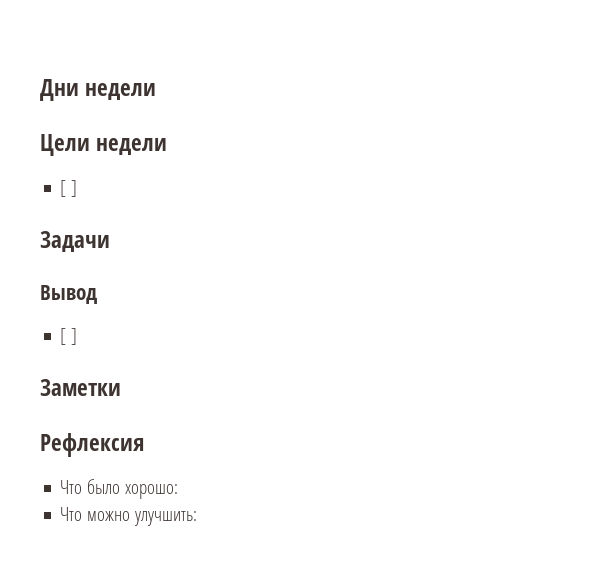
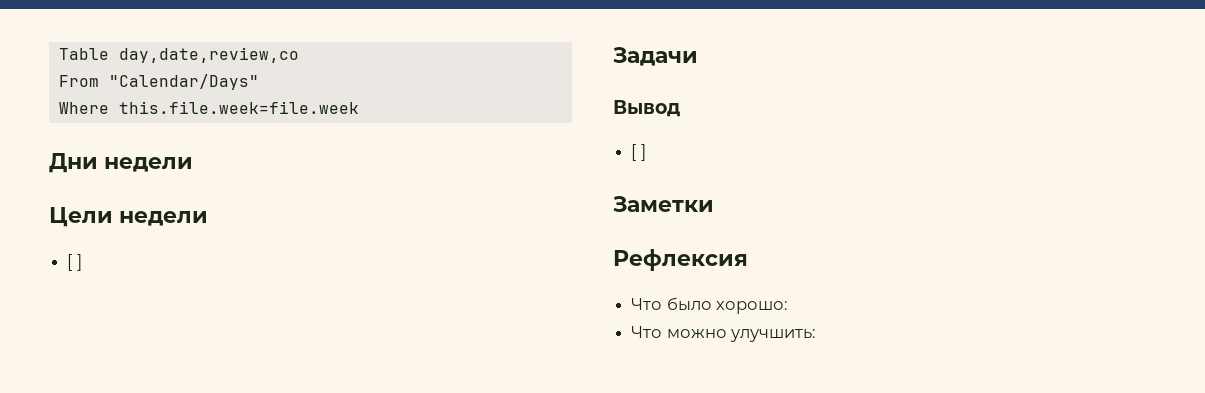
+ Table day,date,review,co
+ From "Calendar/Days"
+ Where this.file.week=file.week

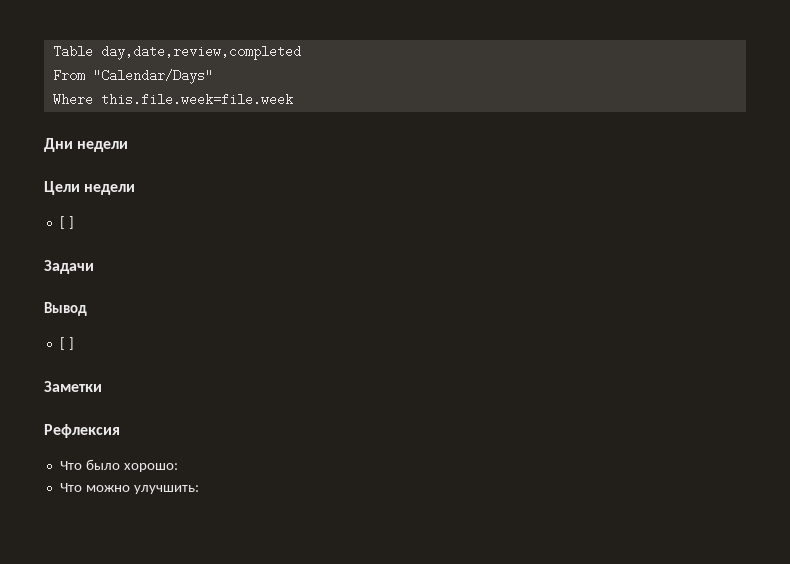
- Table day,date,review,co
+ Table day,date,review,completed

